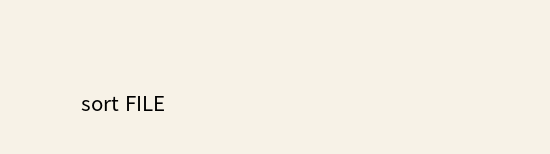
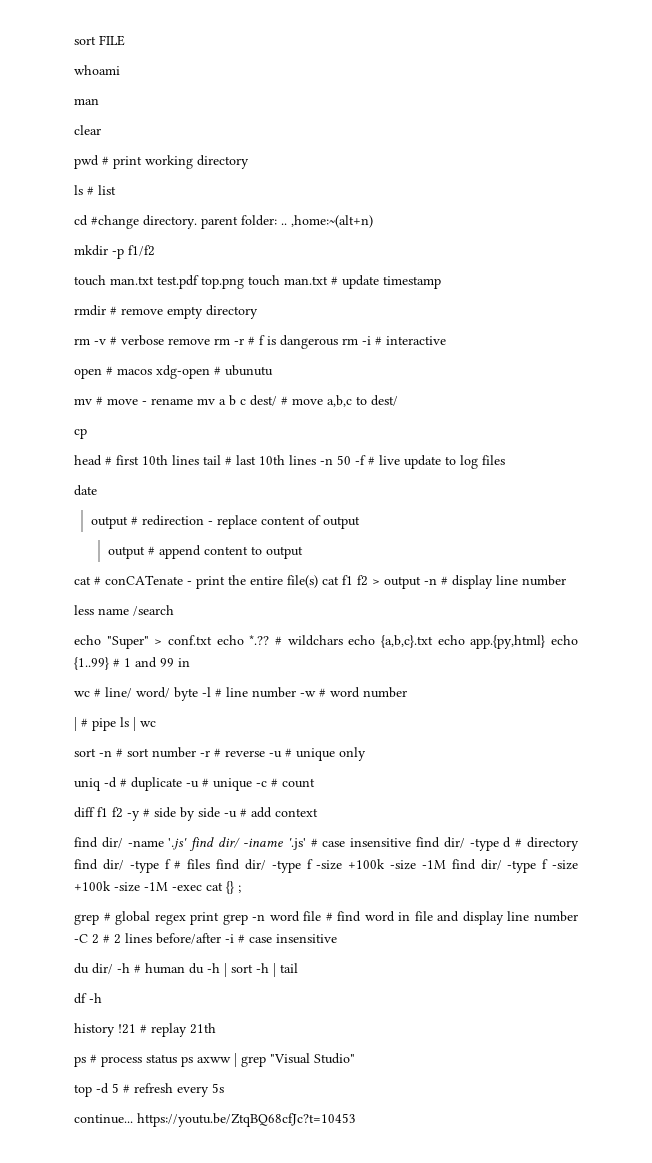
+ whoami
+ man
+ clear
+ pwd # print working directory
+ ls # list
+ cd #change directory. parent folder: .. ,home:~(alt+n)
+ mkdir -p f1/f2
+ touch man.txt test.pdf top.png touch man.txt # update timestamp
+ rmdir # remove empty directory
+ rm -v # verbose remove rm -r # f is dangerous rm -i # interactive
+ open # macos xdg-open # ubunutu
+ mv # move - rename mv a b c dest/ # move a,b,c to dest/
+ cp
+ head # first 10th lines tail # last 10th lines -n 50 -f # live update to log files
+ date
+ output # redirection - replace content of output
+ output # append content to output
+ cat # conCATenate - print the entire file(s) cat f1 f2 > output -n # display line number
+ less name /search
+ echo "Super" > conf.txt echo *.?? # wildchars echo {a,b,c}.txt echo app.{py,html} echo {1..99} # 1 and 99 in
+ wc # line/ word/ byte -l # line number -w # word number
+ | # pipe ls | wc
+ sort -n # sort number -r # reverse -u # unique only
+ uniq -d # duplicate -u # unique -c # count
+ diff f1 f2 -y # side by side -u # add context
+ find dir/ -name '.js' find dir/ -iname '.js' # case insensitive find dir/ -type d # directory find dir/ -type f # files find dir/ -type f -size +100k -size -1M find dir/ -type f -size +100k -size -1M -exec cat {} ;
+ grep # global regex print grep -n word file # find word in file and display line number -C 2 # 2 lines before/after -i # case insensitive
+ du dir/ -h # human du -h | sort -h | tail
+ df -h
+ history !21 # replay 21th
+ ps # process status ps axww | grep "Visual Studio"
+ top -d 5 # refresh every 5s
+ continue... https://youtu.be/ZtqBQ68cfJc?t=10453

